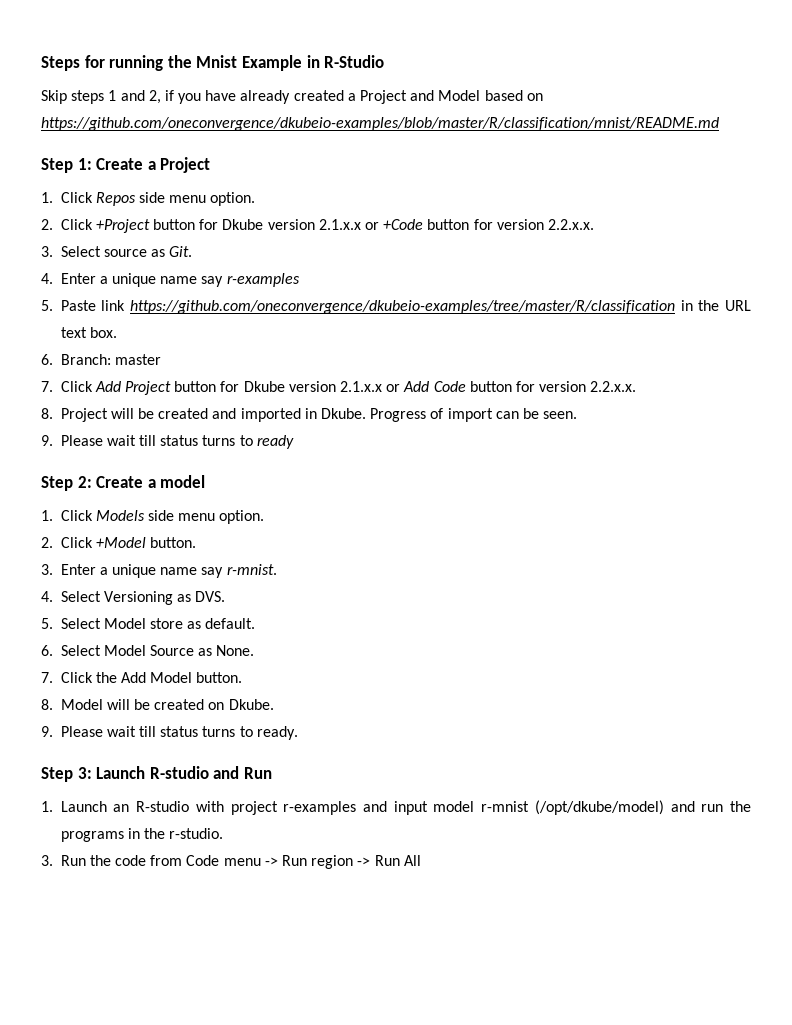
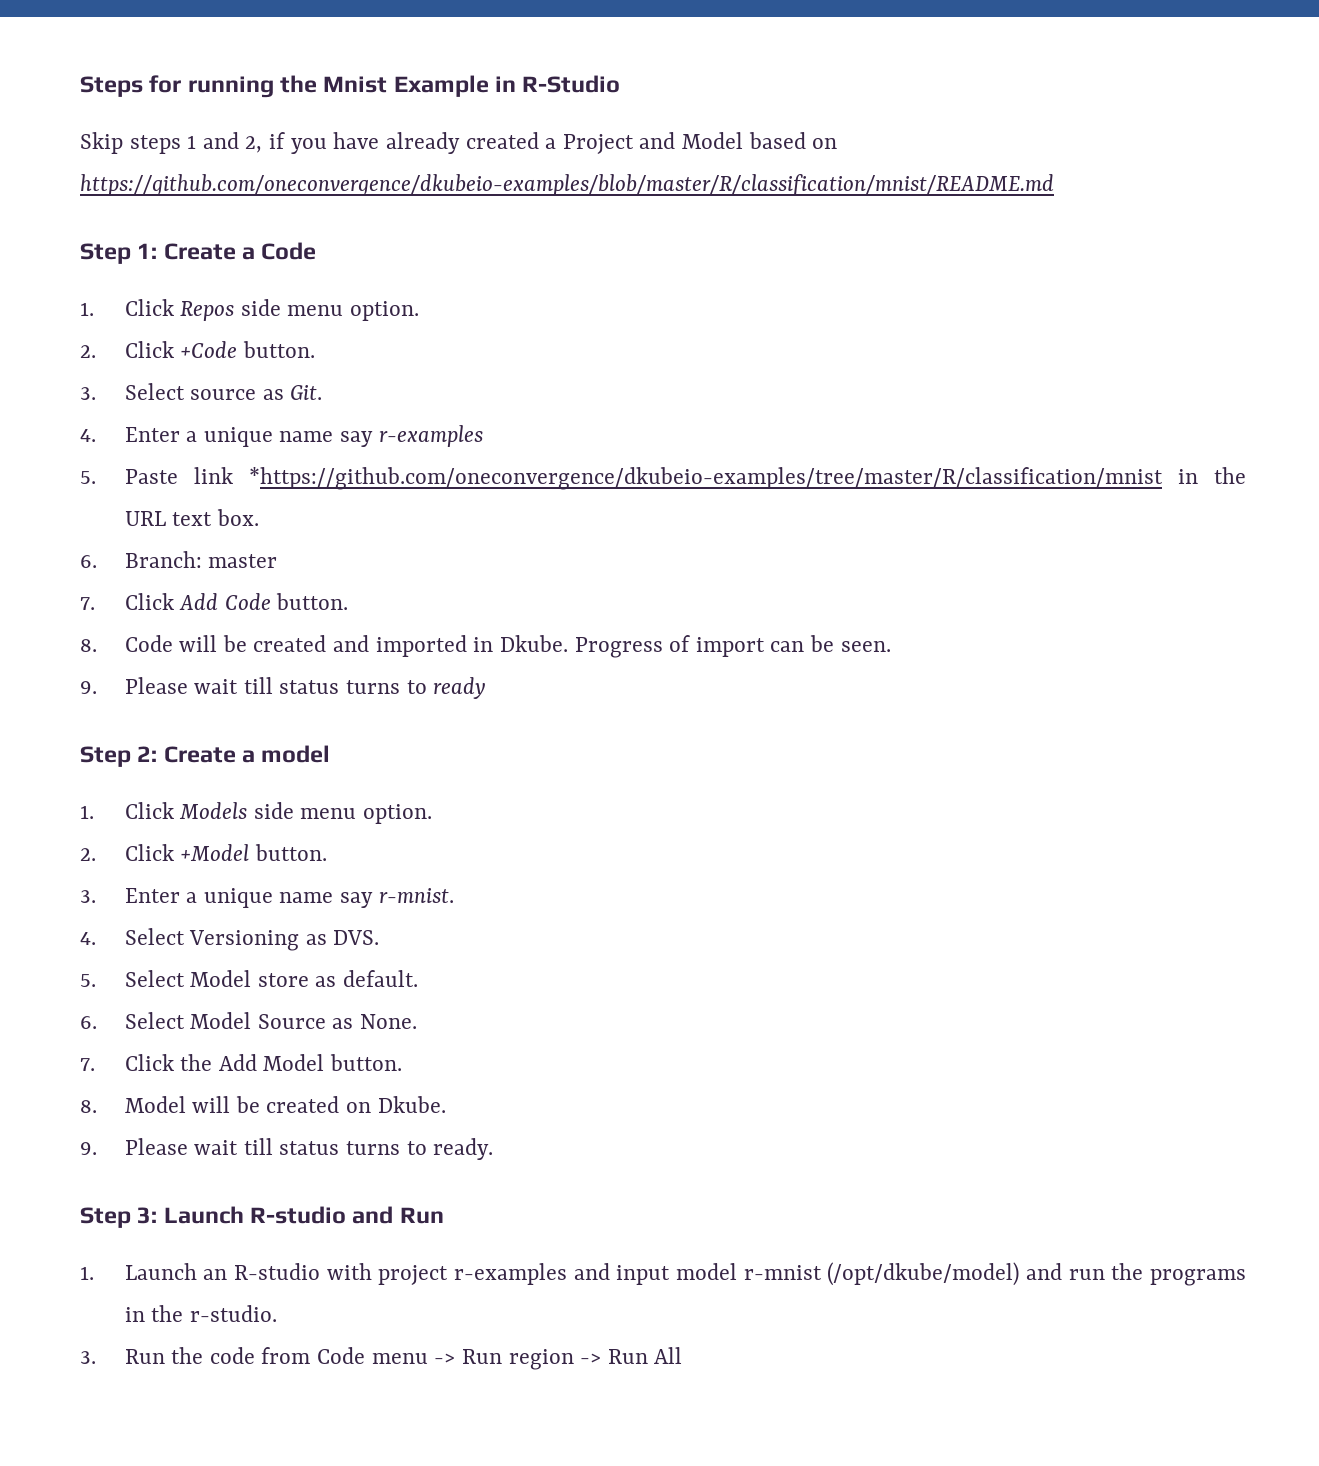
- Step 1: Create a Project
+ Step 1: Create a Code
- 2. Click +Project button for Dkube version 2.1.x.x or +Code button for version 2.2.x.x.
+ 2. Click +Code button.
- 5. Paste link https://github.com/oneconvergence/dkubeio-examples/tree/master/R/classification in the URL text box.
+ 5. Paste link *https://github.com/oneconvergence/dkubeio-examples/tree/master/R/classification/mnist in the URL text box.
- 7. Click Add Project button for Dkube version 2.1.x.x or Add Code button for version 2.2.x.x.
- 8. Project will be created and imported in Dkube.
+ 7. Click Add Code button.
+ 8. Code will be created and imported in Dkube.

